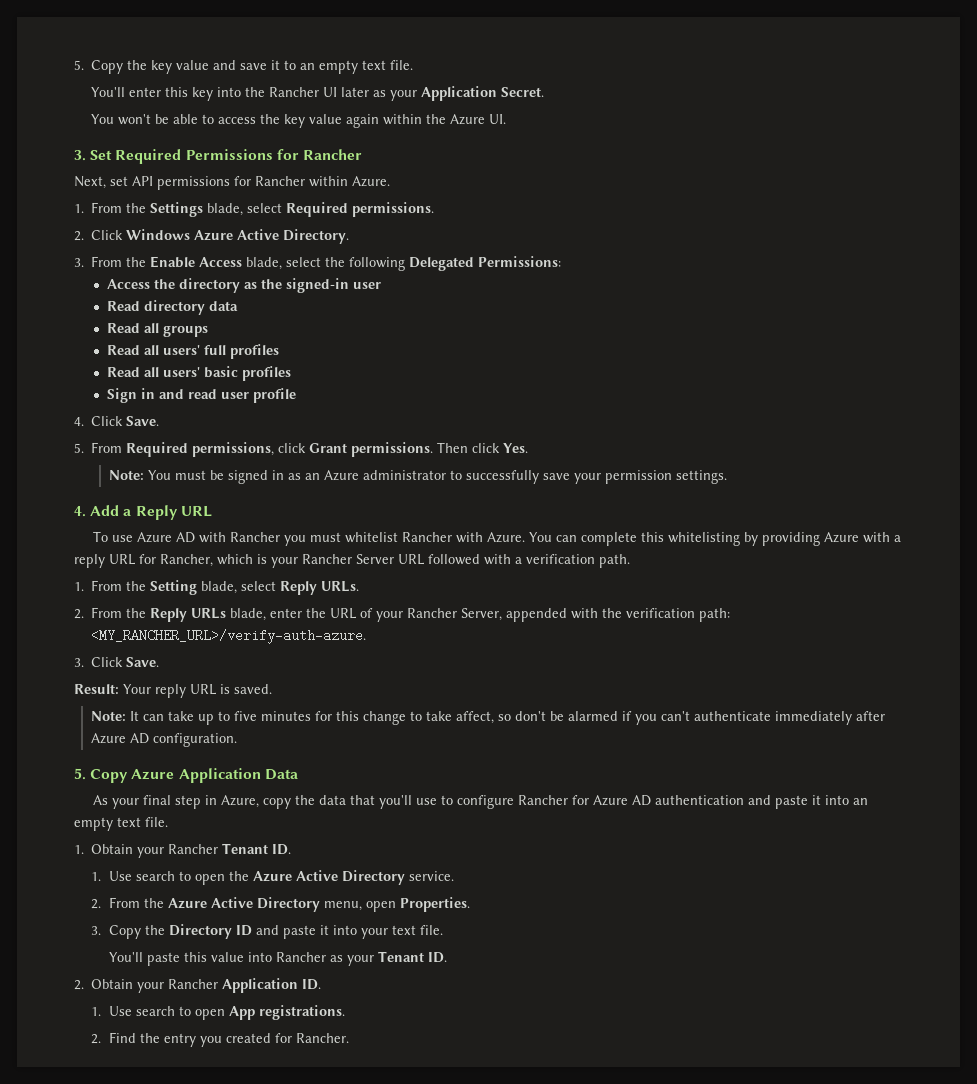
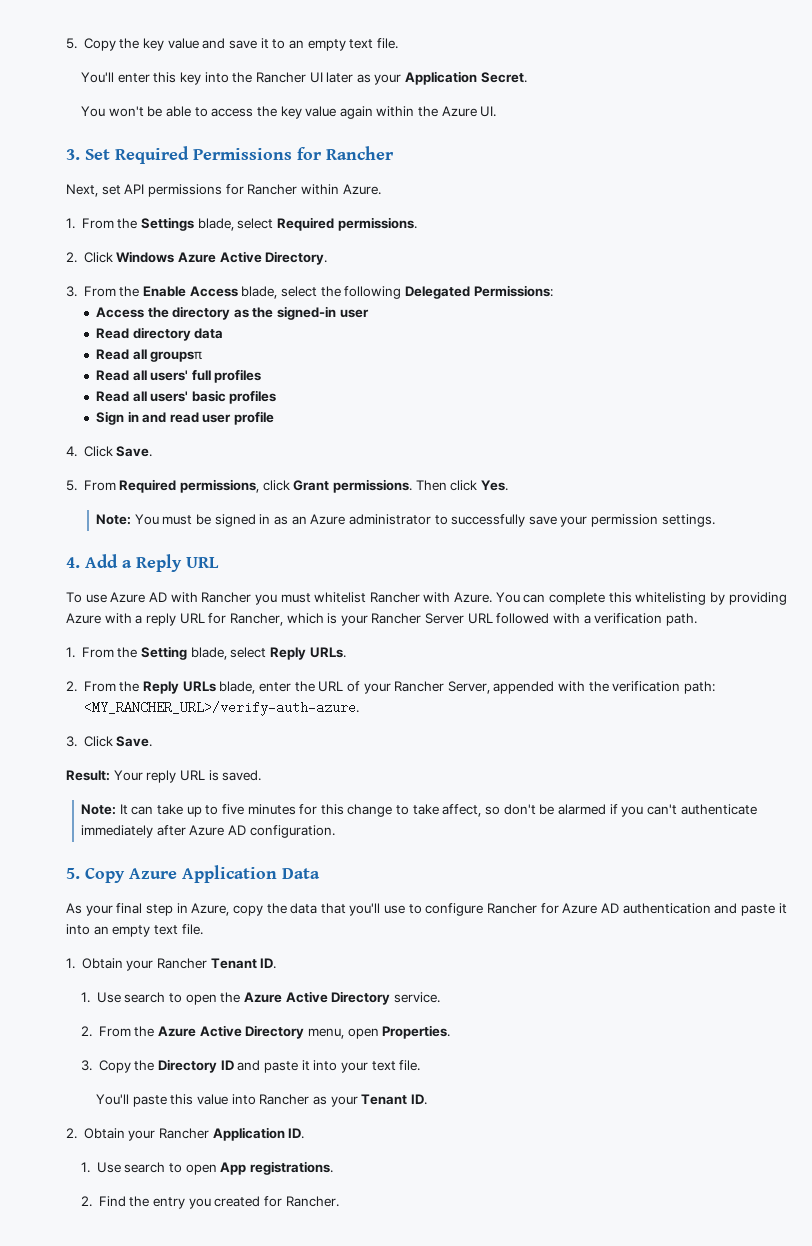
- Read all groups
+ Read all groupsπ

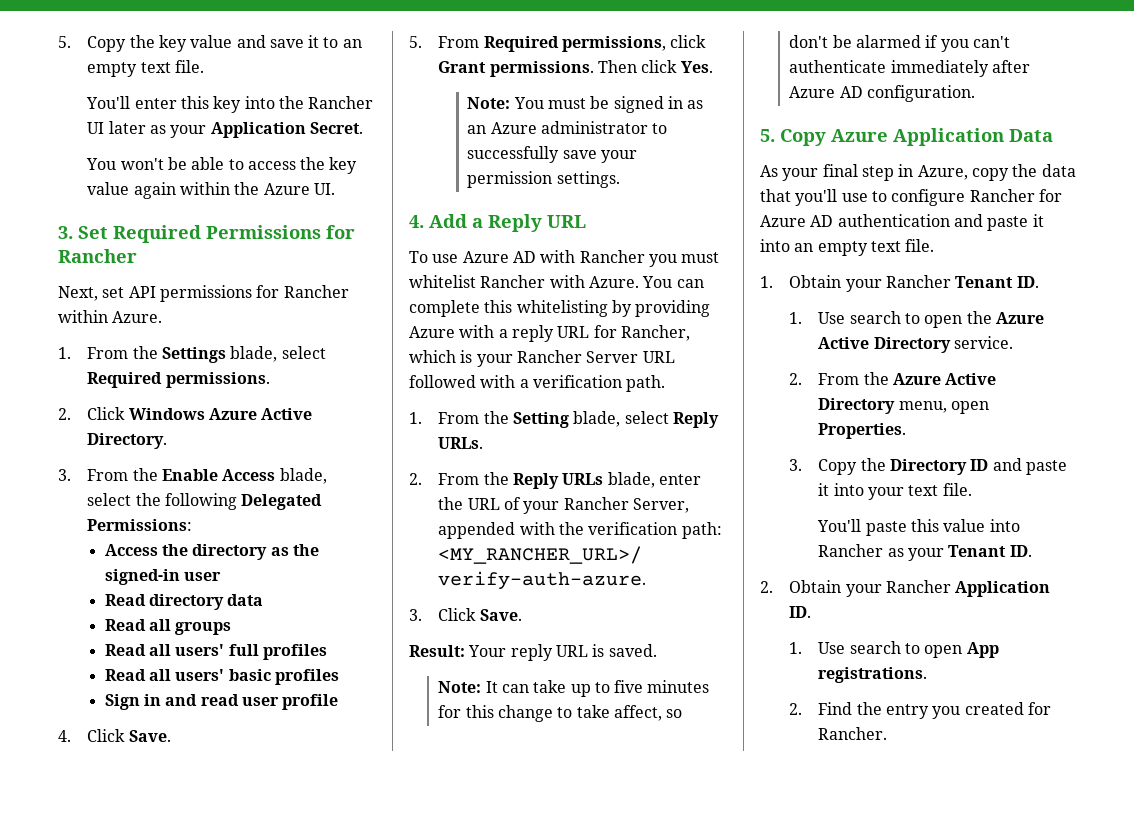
- Read all groupsπ
+ Read all groups

